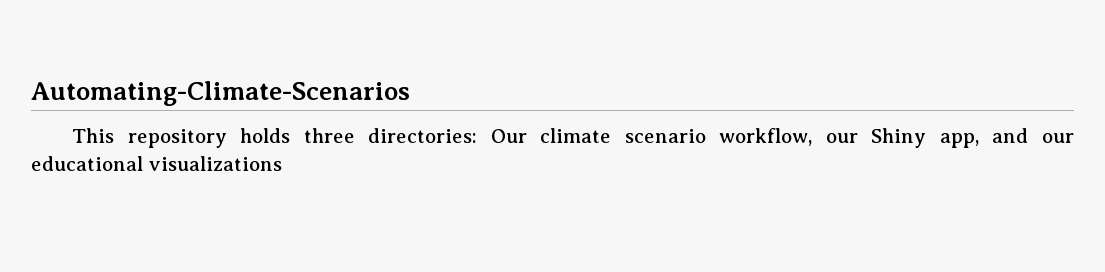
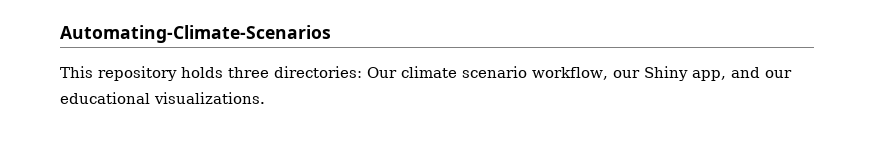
- This repository holds three directories: Our climate scenario workflow, our Shiny app, and our educational visualizations
+ This repository holds three directories: Our climate scenario workflow, our Shiny app, and our educational visualizations.

